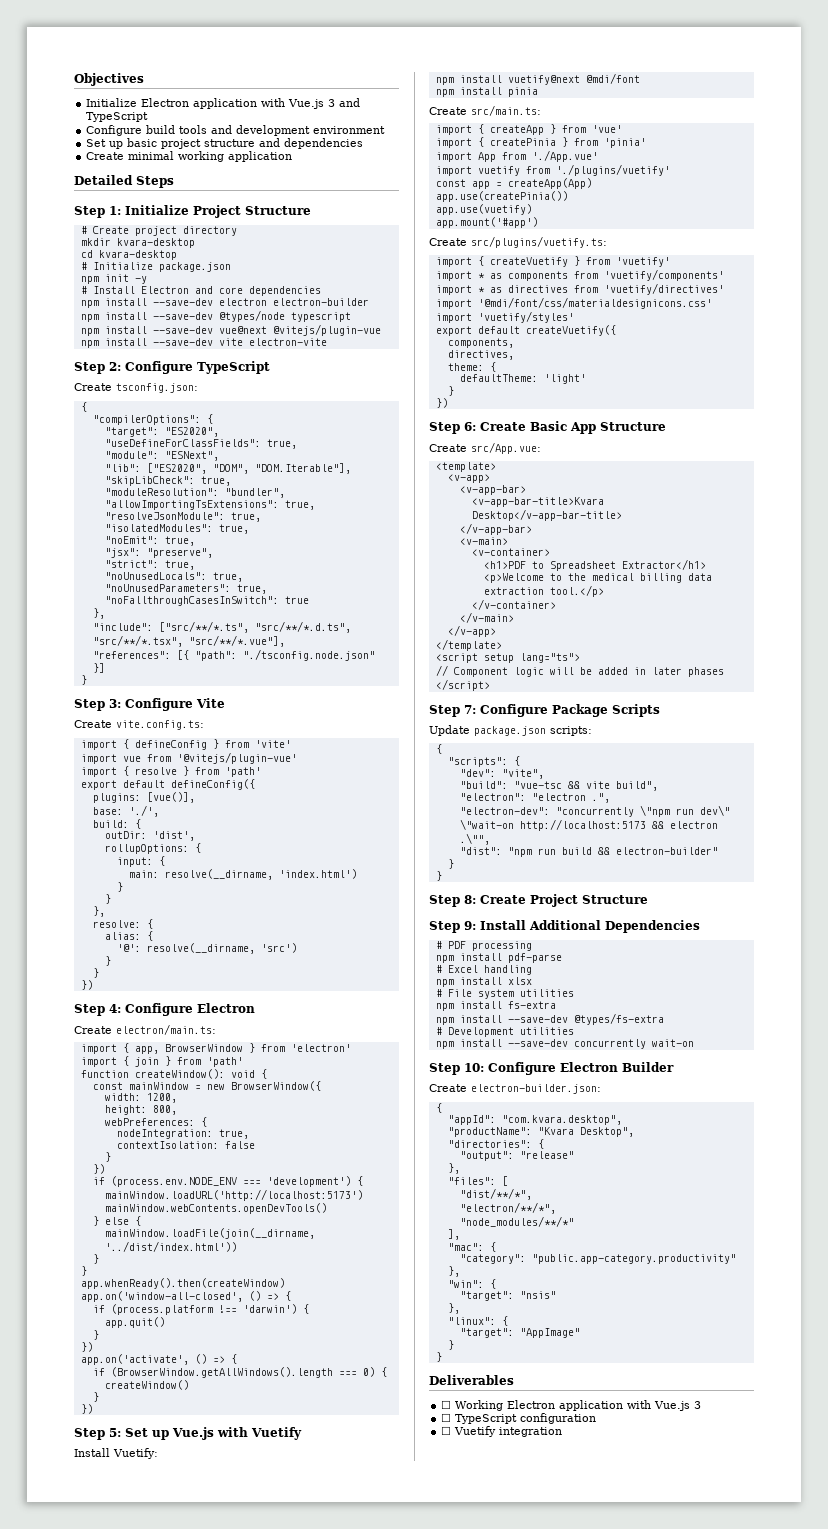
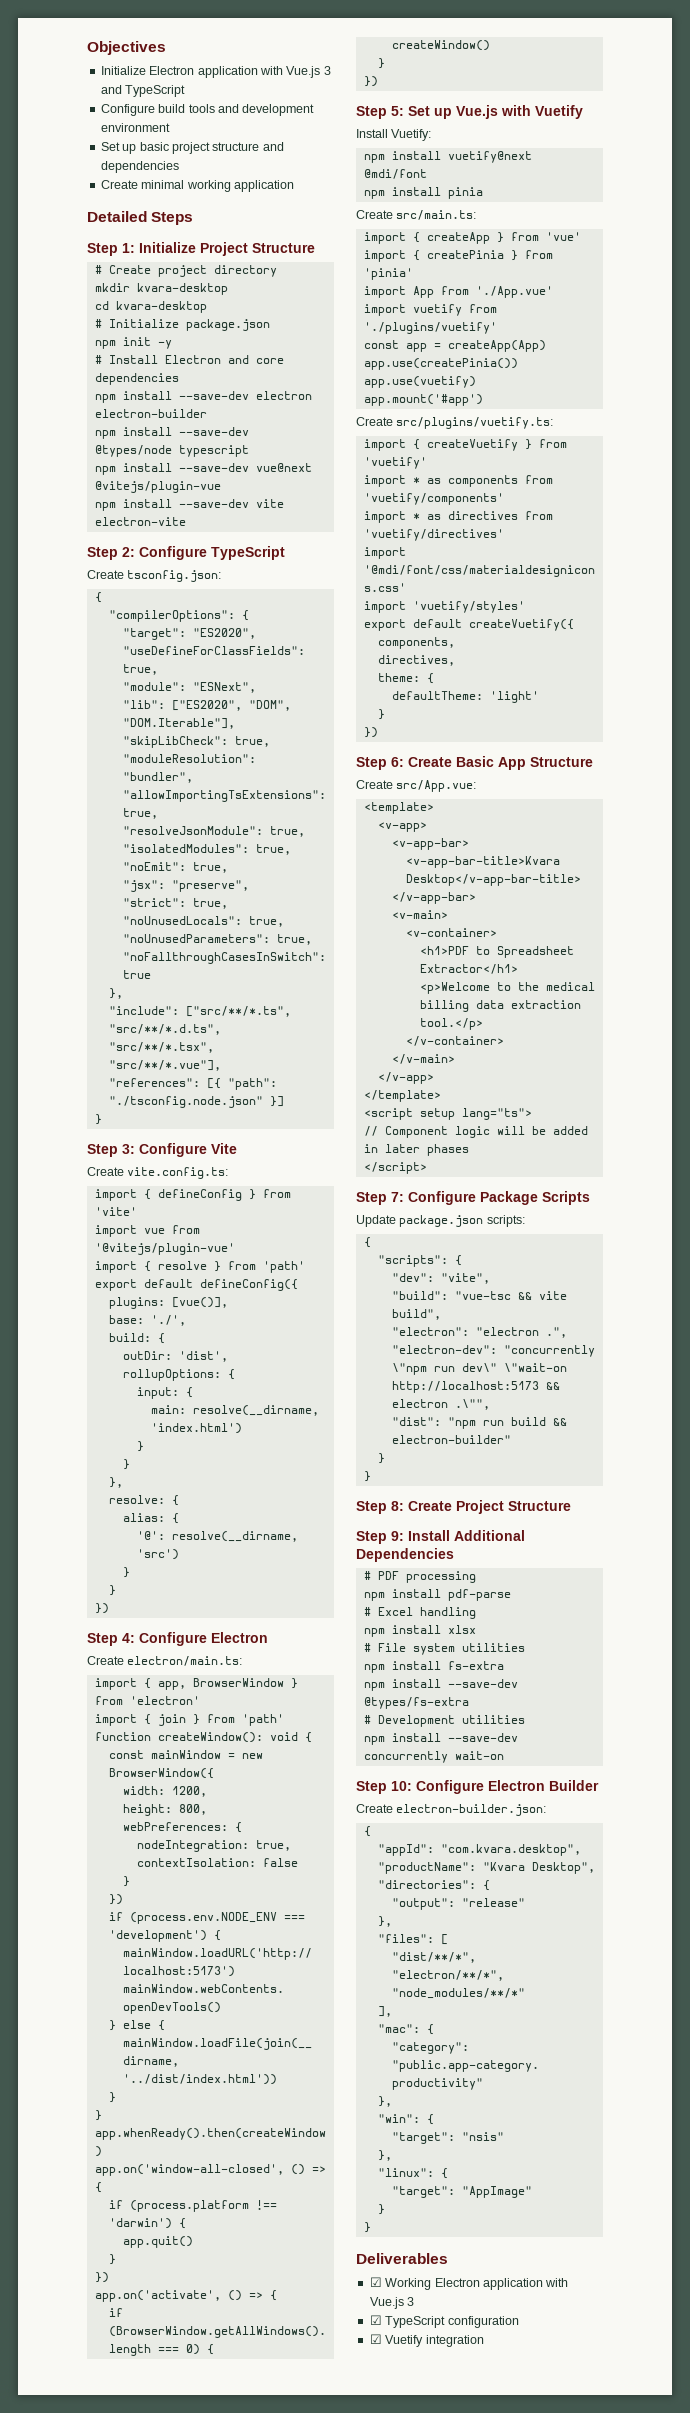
- ☐ Working Electron application with Vue.js 3
+ ☑ Working Electron application with Vue.js 3
- ☐ TypeScript configuration
+ ☑ TypeScript configuration
- ☐ Vuetify integration
+ ☑ Vuetify integration

